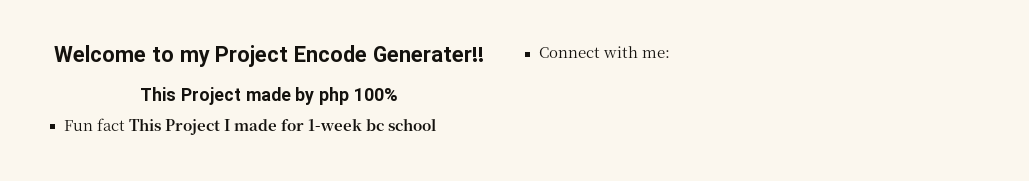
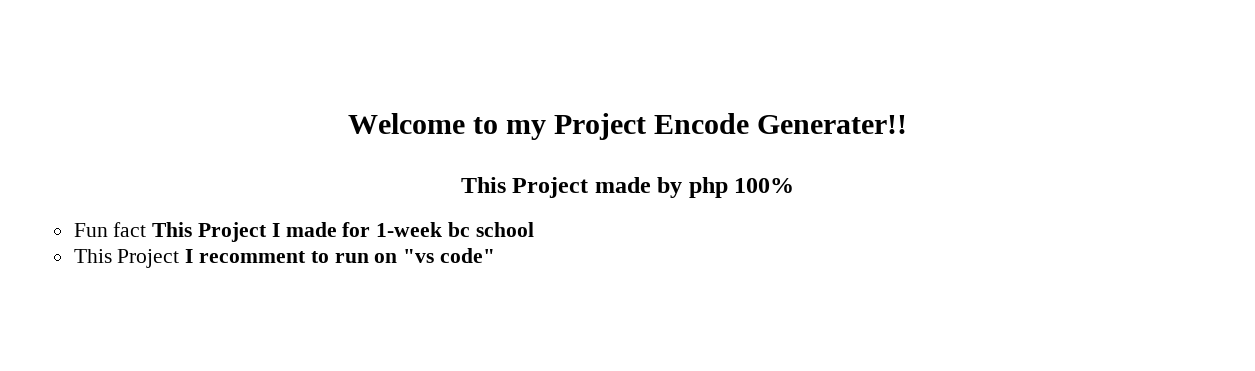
- Connect with me:
+ This Project I recomment to run on "vs code"

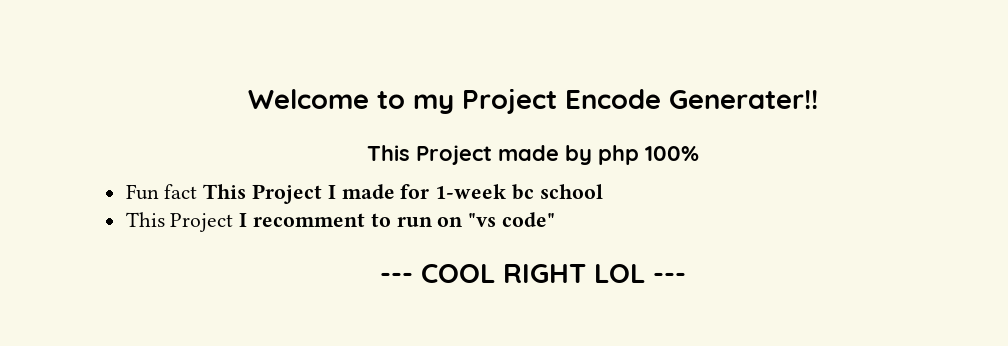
+ --- COOL RIGHT LOL ---

